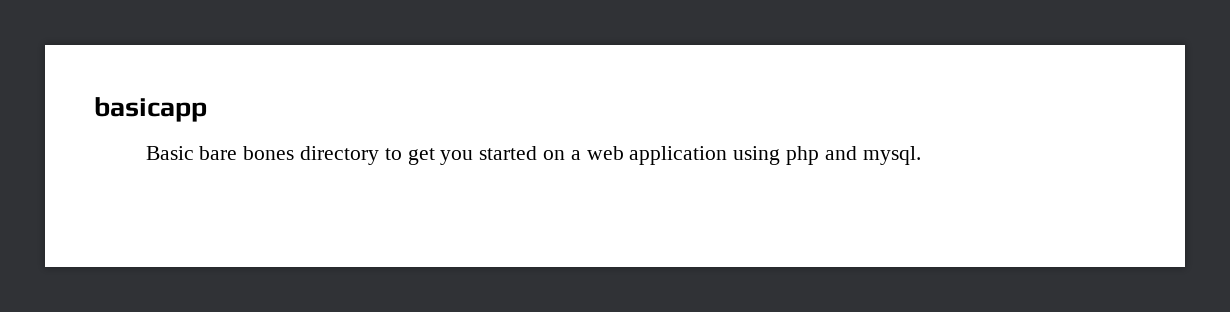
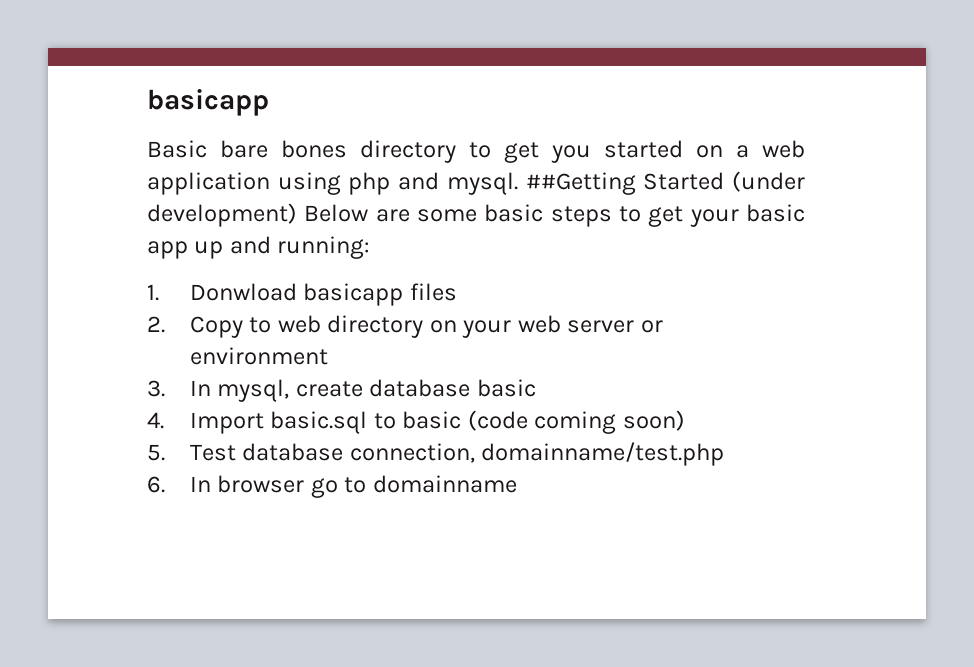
+ ##Getting Started (under development) Below are some basic steps to get your basic app up and running:
+ 1. Donwload basicapp files
+ 2. Copy to web directory on your web server or environment
+ 3. In mysql, create database basic
+ 4. Import basic.sql to basic (code coming soon)
+ 5. Test database connection, domainname/test.php
+ 6. In browser go to domainname

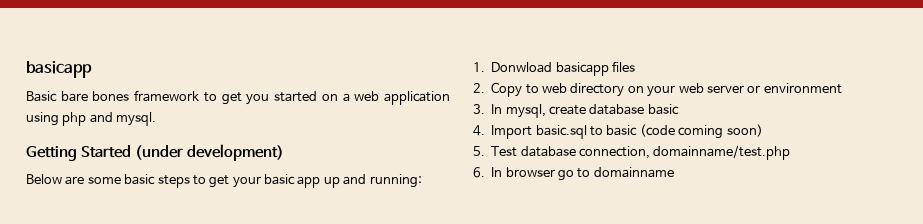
- Basic bare bones directory to get you started on a web application using php and mysql. ##Getting Started (under development) Below are some basic steps to get your basic app up and running:
+ Basic bare bones framework to get you started on a web application using php and mysql.
+ Getting Started (under development)
+ Below are some basic steps to get your basic app up and running:

